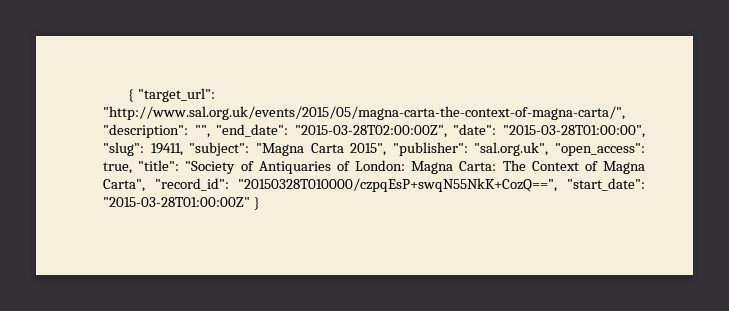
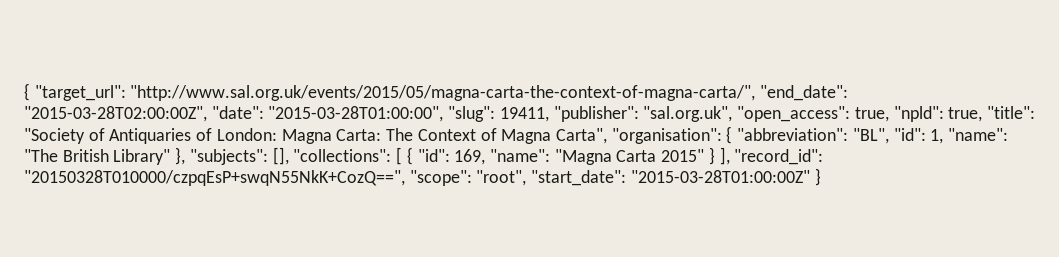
- { "target_url": "http://www.sal.org.uk/events/2015/05/magna-carta-the-context-of-magna-carta/", "description": "", "end_date": "2015-03-28T02:00:00Z", "date": "2015-03-28T01:00:00", "slug": 19411, "subject": "Magna Carta 2015", "publisher": "sal.org.uk", "open_access": true, "title": "Society of Antiquaries of London: Magna Carta: The Context of Magna Carta", "record_id": "20150328T010000/czpqEsP+swqN55NkK+CozQ==", "start_date": "2015-03-28T01:00:00Z" }
+ { "target_url": "http://www.sal.org.uk/events/2015/05/magna-carta-the-context-of-magna-carta/", "end_date": "2015-03-28T02:00:00Z", "date": "2015-03-28T01:00:00", "slug": 19411, "publisher": "sal.org.uk", "open_access": true, "npld": true, "title": "Society of Antiquaries of London: Magna Carta: The Context of Magna Carta", "organisation": { "abbreviation": "BL", "id": 1, "name": "The British Library" }, "subjects": [], "collections": [ { "id": 169, "name": "Magna Carta 2015" } ], "record_id": "20150328T010000/czpqEsP+swqN55NkK+CozQ==", "scope": "root", "start_date": "2015-03-28T01:00:00Z" }

